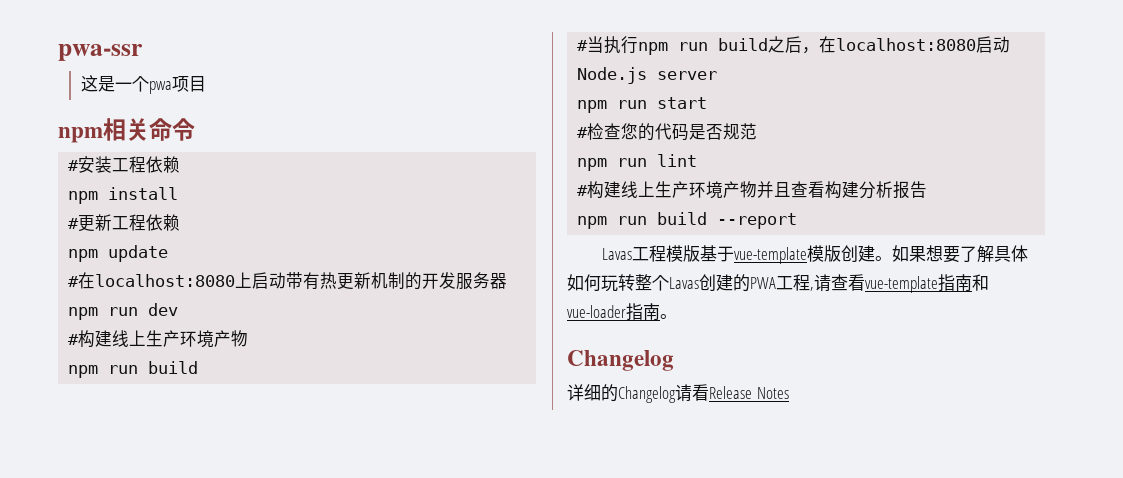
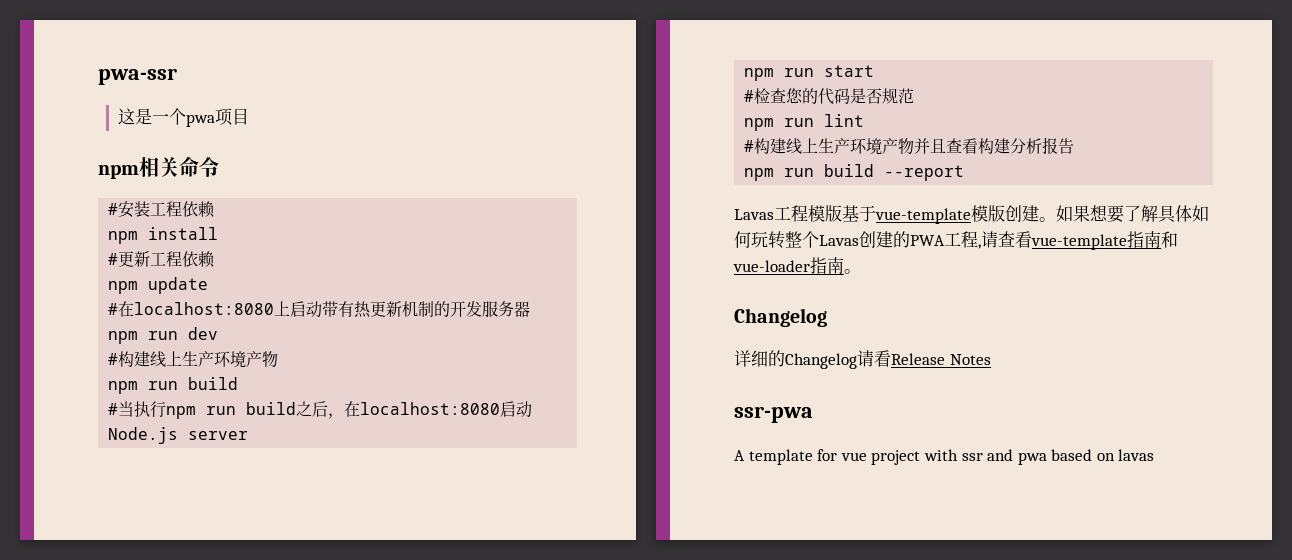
+ ssr-pwa
+ A template for vue project with ssr and pwa based on lavas

